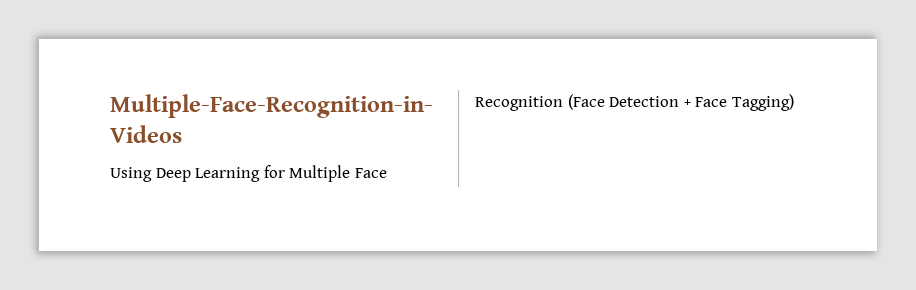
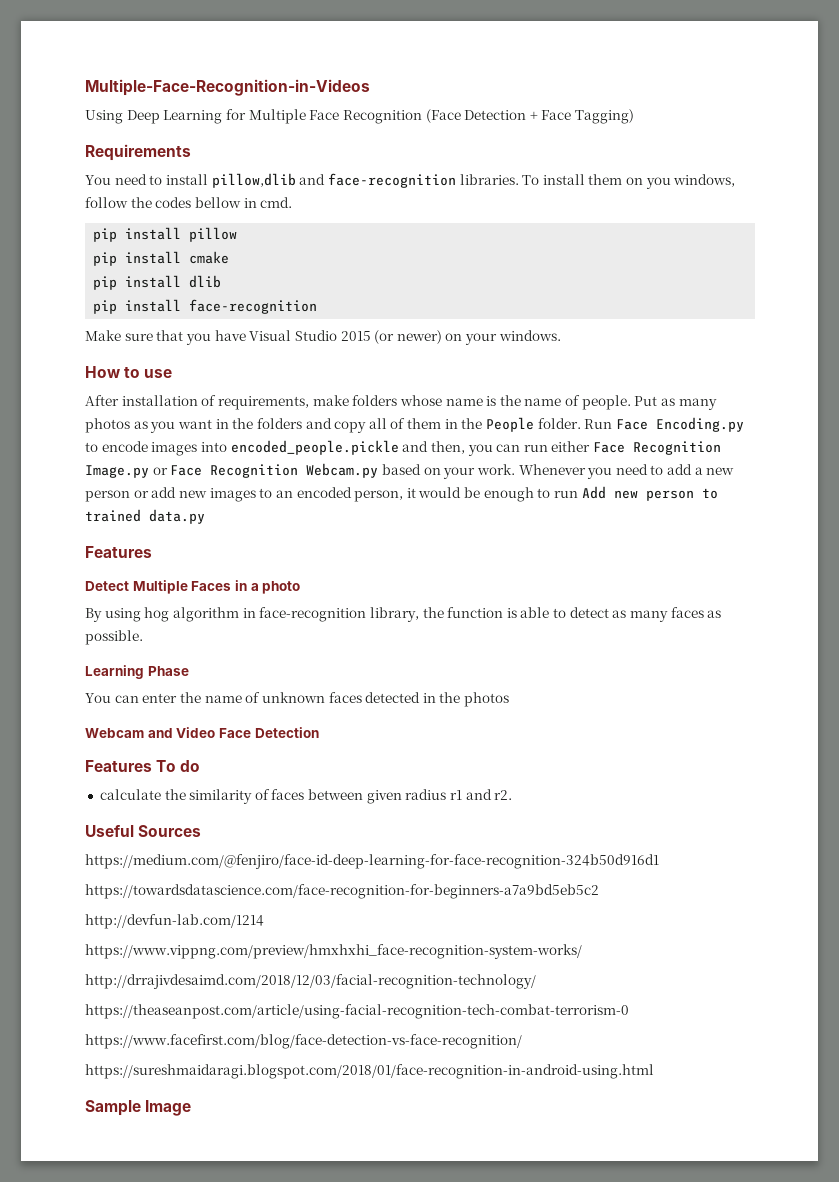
+ Requirements
+ You need to install pillow,dlib and face-recognition libraries. To install them on you windows, follow the codes bellow in cmd.
+ pip install pillow
+ pip install cmake
+ pip install dlib
+ pip install face-recognition
+ Make sure that you have Visual Studio 2015 (or newer) on your windows.
+ How to use
+ After installation of requirements, make folders whose name is the name of people. Put as many photos as you want in the folders and copy all of them in the People folder. Run Face Encoding.py to encode images into encoded_people.pickle and then, you can run either Face Recognition Image.py or Face Recognition Webcam.py based on your work. Whenever you need to add a new person or add new images to an encoded person, it would be enough to run Add new person to trained data.py
+ Features
+ Detect Multiple Faces in a photo
+ By using hog algorithm in face-recognition library, the function is able to detect as many faces as possible.
+ Learning Phase
+ You can enter the name of unknown faces detected in the photos
+ Webcam and Video Face Detection
+ Features To do
+ calculate the similarity of faces between given radius r1 and r2.
+ Useful Sources
+ https://medium.com/@fenjiro/face-id-deep-learning-for-face-recognition-324b50d916d1
+ https://towardsdatascience.com/face-recognition-for-beginners-a7a9bd5eb5c2
+ http://devfun-lab.com/1214
+ https://www.vippng.com/preview/hmxhxhi_face-recognition-system-works/
+ http://drrajivdesaimd.com/2018/12/03/facial-recognition-technology/
+ https://theaseanpost.com/article/using-facial-recognition-tech-combat-terrorism-0
+ https://www.facefirst.com/blog/face-detection-vs-face-recognition/
+ https://sureshmaidaragi.blogspot.com/2018/01/face-recognition-in-android-using.html
+ Sample Image

